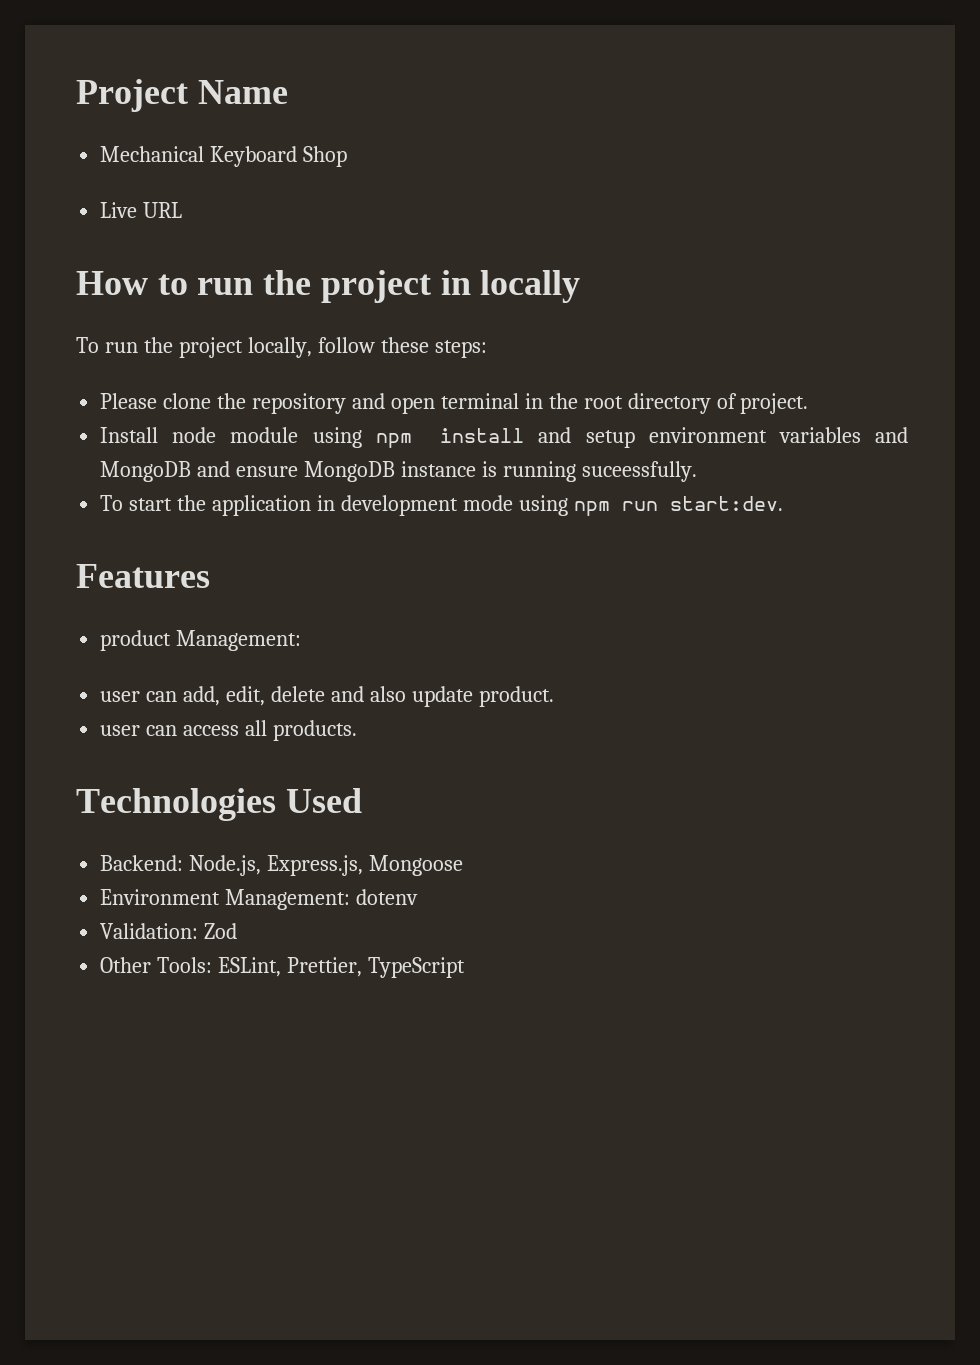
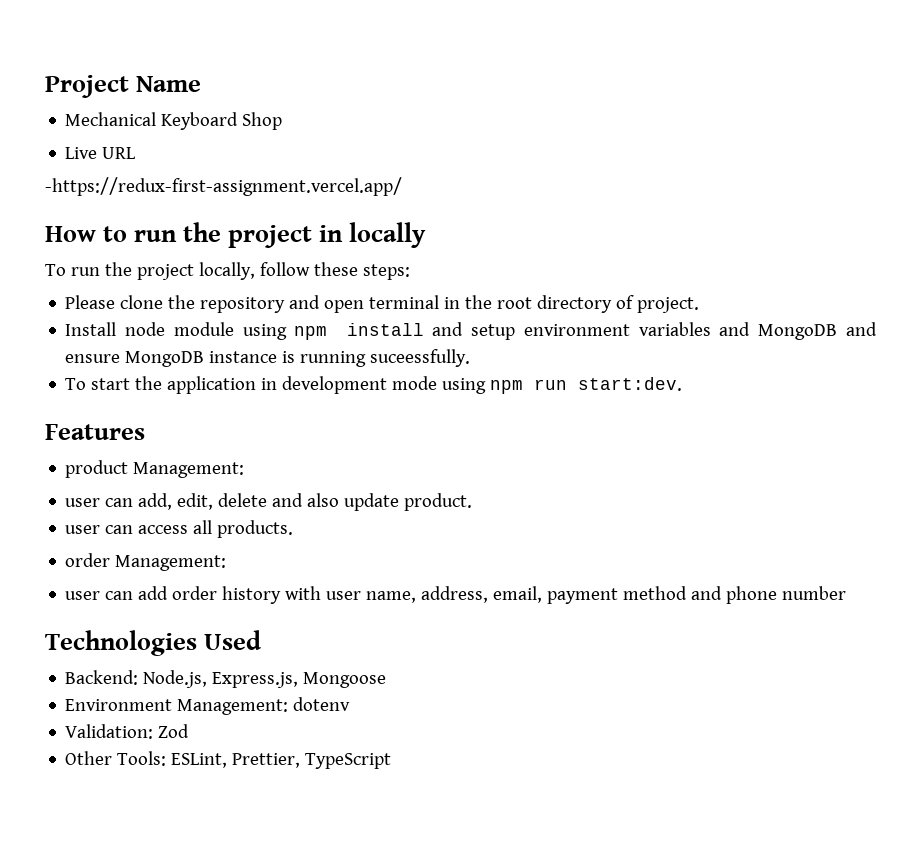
+ -https://redux-first-assignment.vercel.app/
+ order Management:
+ user can add order history with user name, address, email, payment method and phone number

